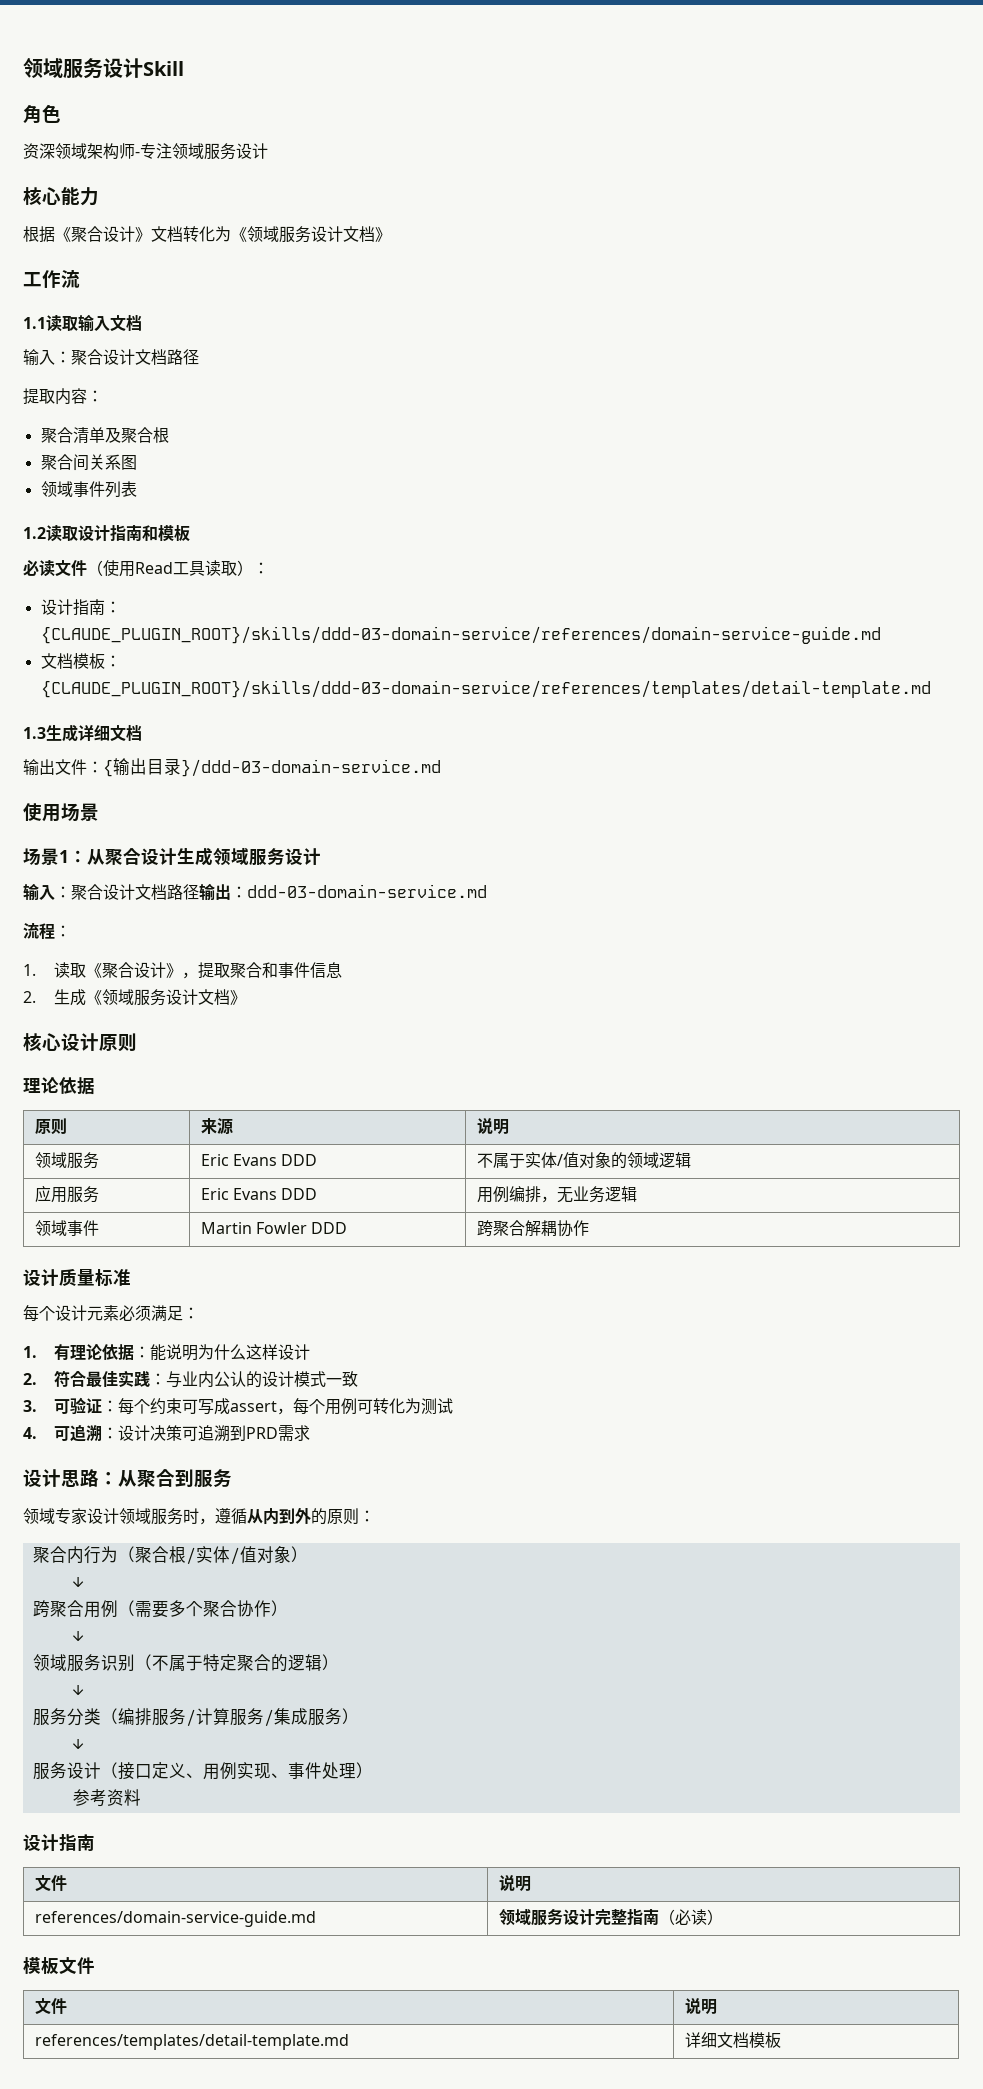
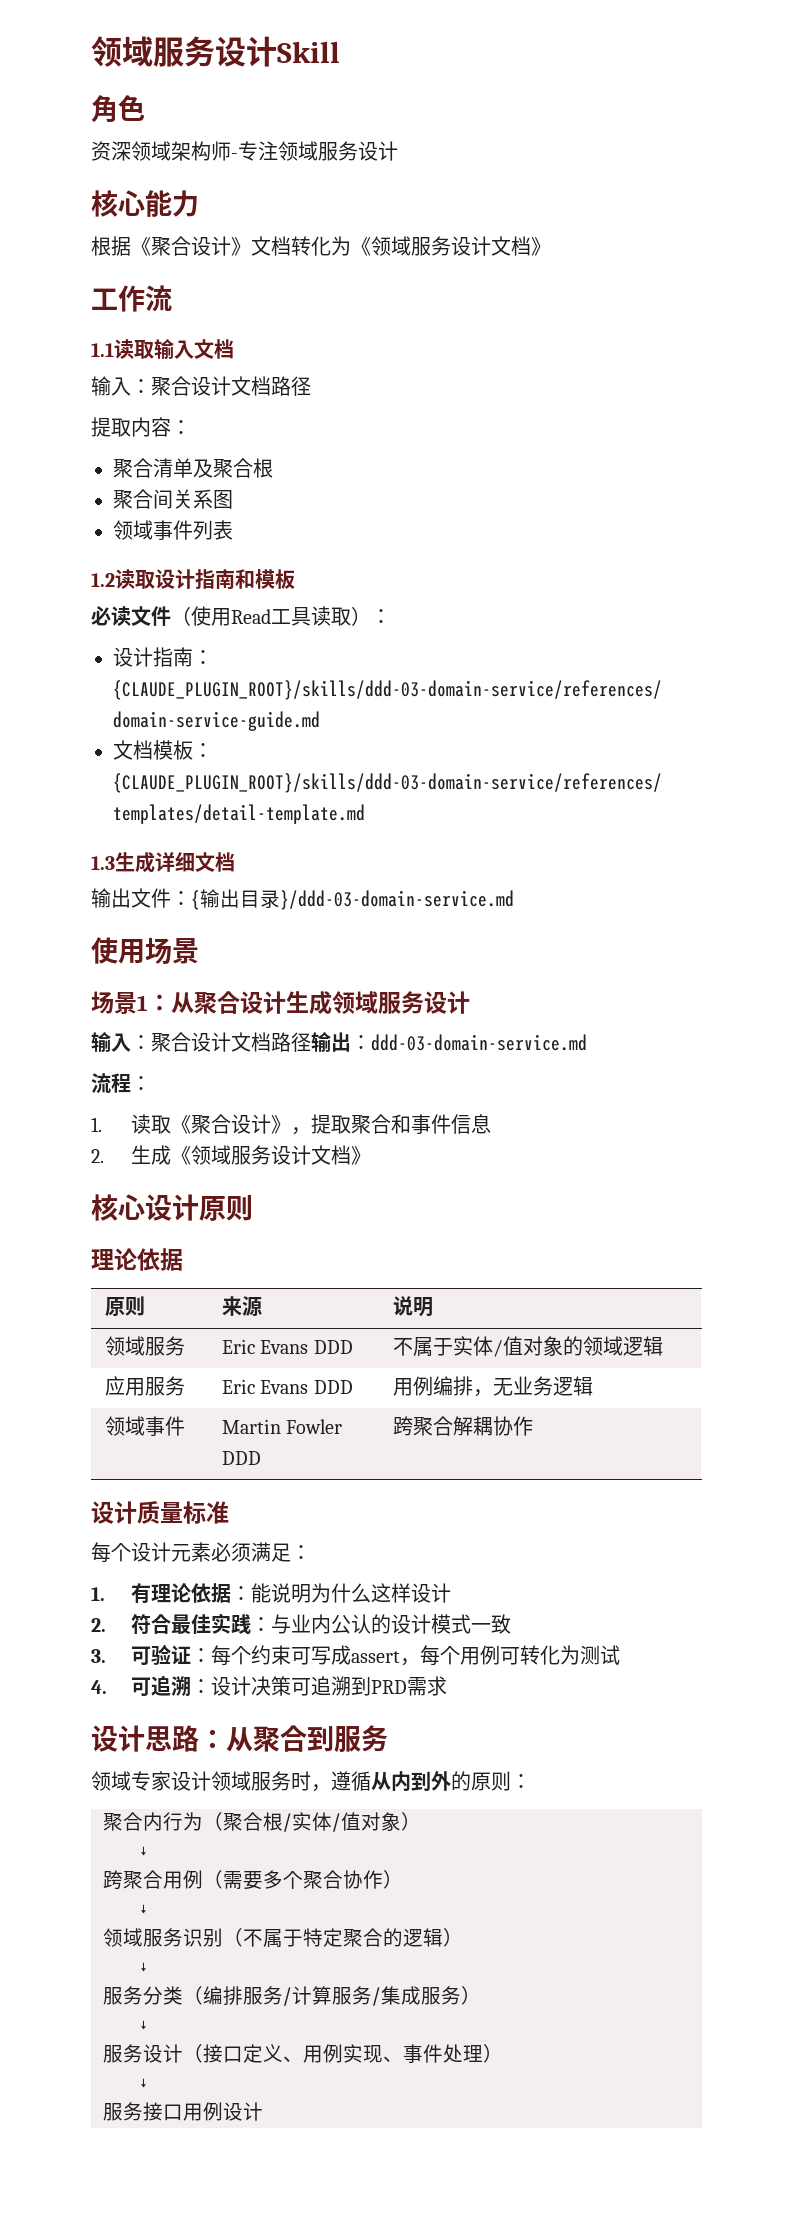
  服务设计（接口定义、用例实现、事件处理）
- 参考资料
- 设计指南
- 文件 | 说明
- references/domain-service-guide.md | 领域服务设计完整指南（必读）
- 模板文件
- 文件 | 说明
- references/templates/detail-template.md | 详细文档模板
+ ↓
+ 服务接口用例设计

